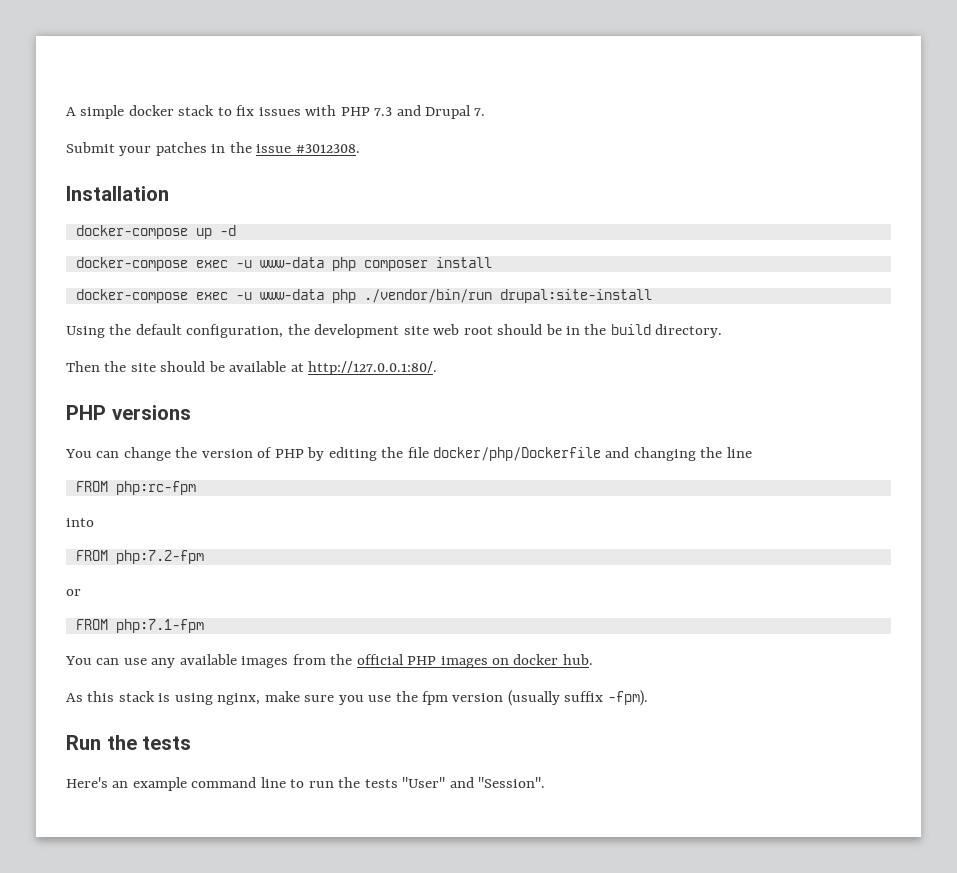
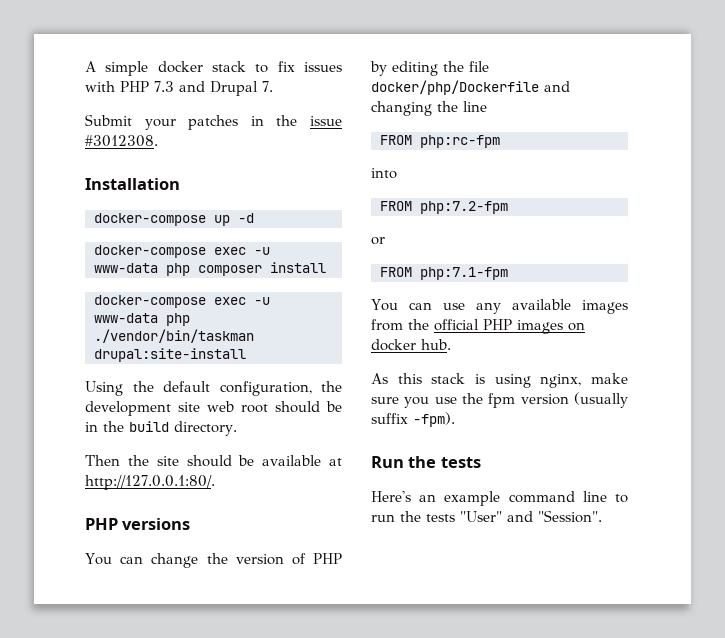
- docker-compose exec -u www-data php ./vendor/bin/run drupal:site-install
+ docker-compose exec -u www-data php ./vendor/bin/taskman drupal:site-install

